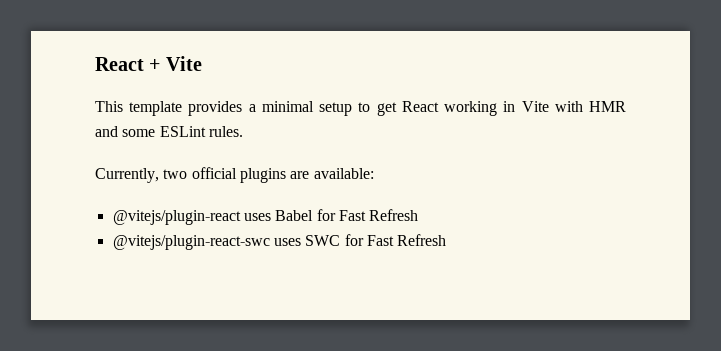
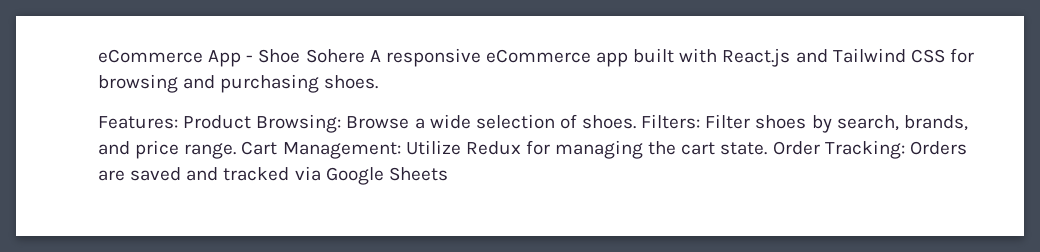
- React + Vite
- This template provides a minimal setup to get React working in Vite with HMR and some ESLint rules.
- Currently, two official plugins are available:
- @vitejs/plugin-react uses Babel for Fast Refresh
- @vitejs/plugin-react-swc uses SWC for Fast Refresh
+ eCommerce App - Shoe Sohere A responsive eCommerce app built with React.js and Tailwind CSS for browsing and purchasing shoes.
+ Features: Product Browsing: Browse a wide selection of shoes. Filters: Filter shoes by search, brands, and price range. Cart Management: Utilize Redux for managing the cart state. Order Tracking: Orders are saved and tracked via Google Sheets

